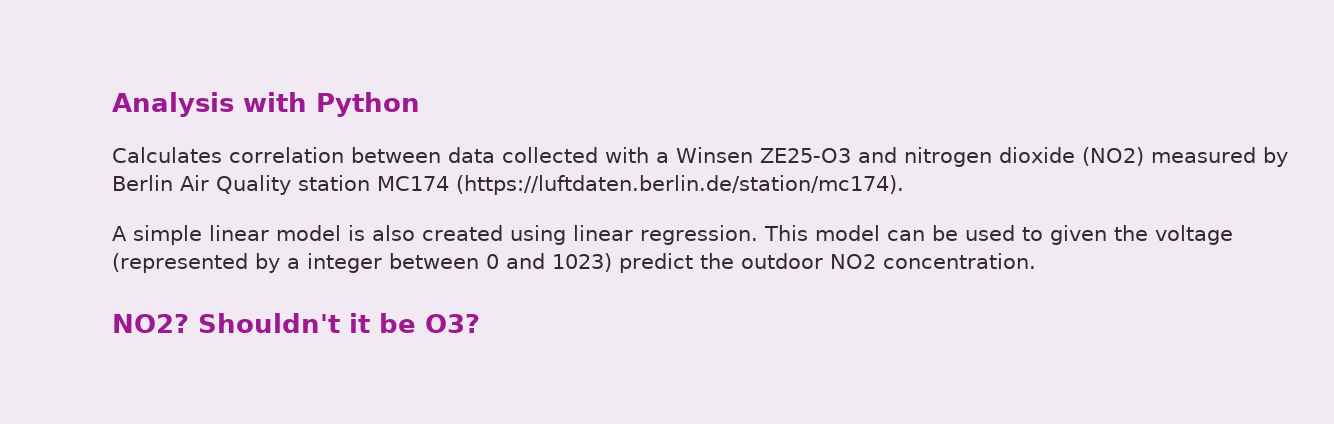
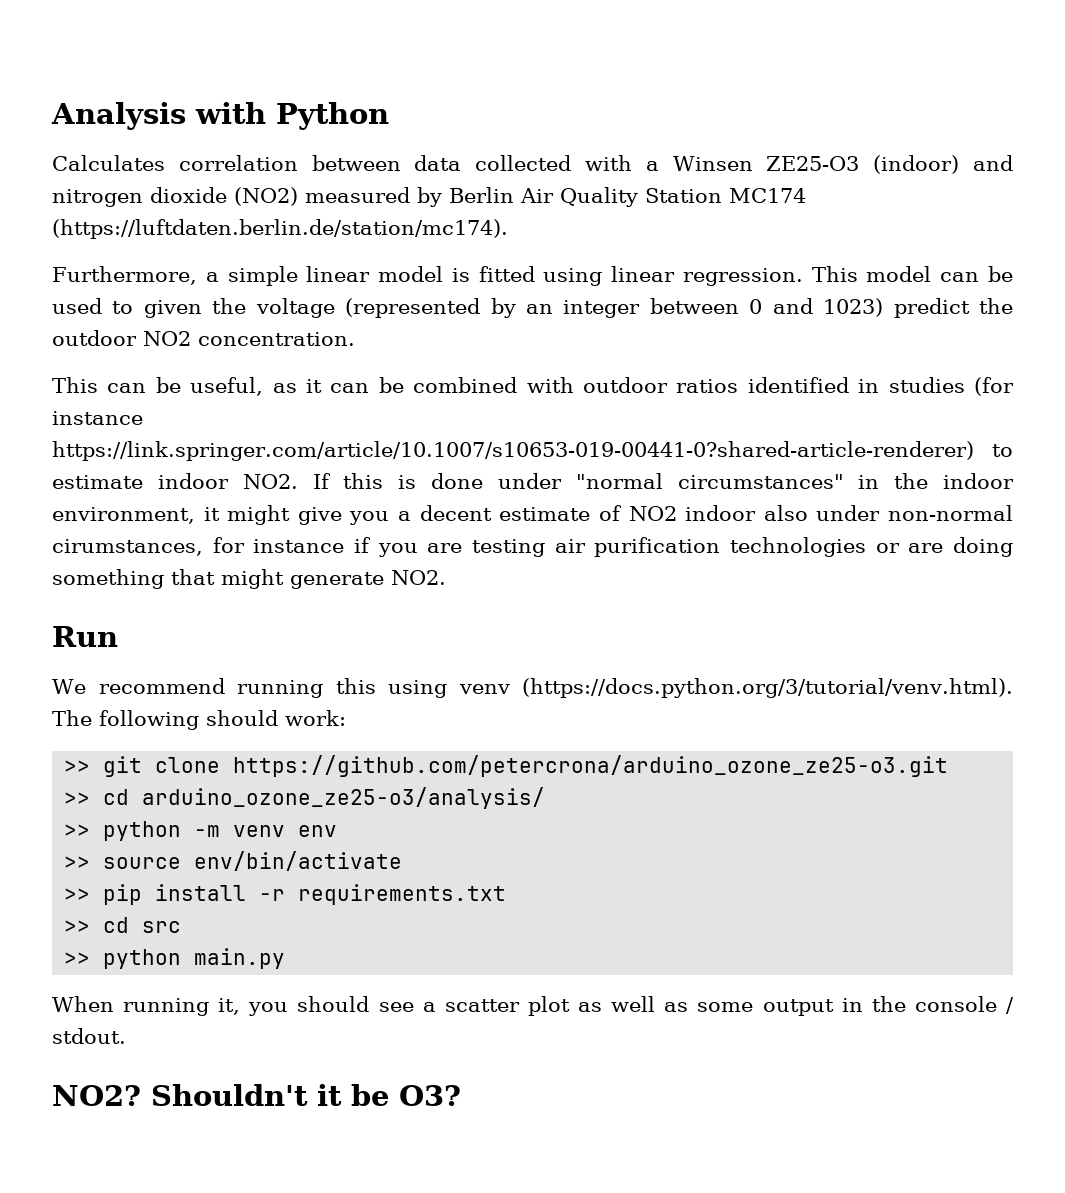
- Calculates correlation between data collected with a Winsen ZE25-O3 and nitrogen dioxide (NO2) measured by Berlin Air Quality station MC174 (https://luftdaten.berlin.de/station/mc174).
+ Calculates correlation between data collected with a Winsen ZE25-O3 (indoor) and nitrogen dioxide (NO2) measured by Berlin Air Quality Station MC174 (https://luftdaten.berlin.de/station/mc174).
- A simple linear model is also created using linear regression.
+ Furthermore, a simple linear model is fitted using linear regression.
- This model can be used to given the voltage (represented by a integer between 0 and 1023) predict the outdoor NO2 concentration.
+ This model can be used to given the voltage (represented by an integer between 0 and 1023) predict the outdoor NO2 concentration.
+ This can be useful, as it can be combined with outdoor ratios identified in studies (for instance https://link.springer.com/article/10.1007/s10653-019-00441-0?shared-article-renderer) to estimate indoor NO2. If this is done under "normal circumstances" in the indoor environment, it might give you a decent estimate of NO2 indoor also under non-normal cirumstances, for instance if you are testing air purification technologies or are doing something that might generate NO2.
+ Run
+ We recommend running this using venv (https://docs.python.org/3/tutorial/venv.html). The following should work:
+ >> git clone https://github.com/petercrona/arduino_ozone_ze25-o3.git
+ >> cd arduino_ozone_ze25-o3/analysis/
+ >> python -m venv env
+ >> source env/bin/activate
+ >> pip install -r requirements.txt
+ >> cd src
+ >> python main.py
+ When running it, you should see a scatter plot as well as some output in the console / stdout.

